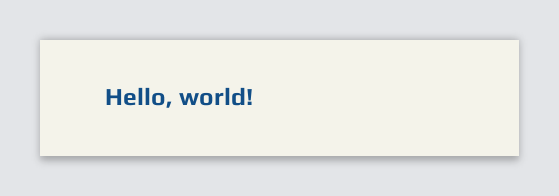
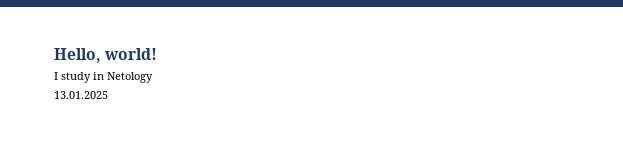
+ I study in Netology
+ 13.01.2025

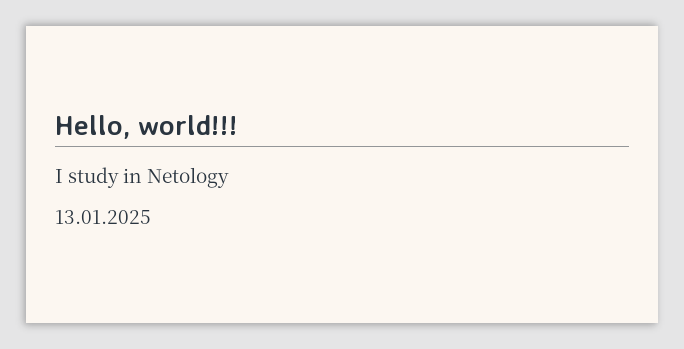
- Hello, world!
+ Hello, world!!!

